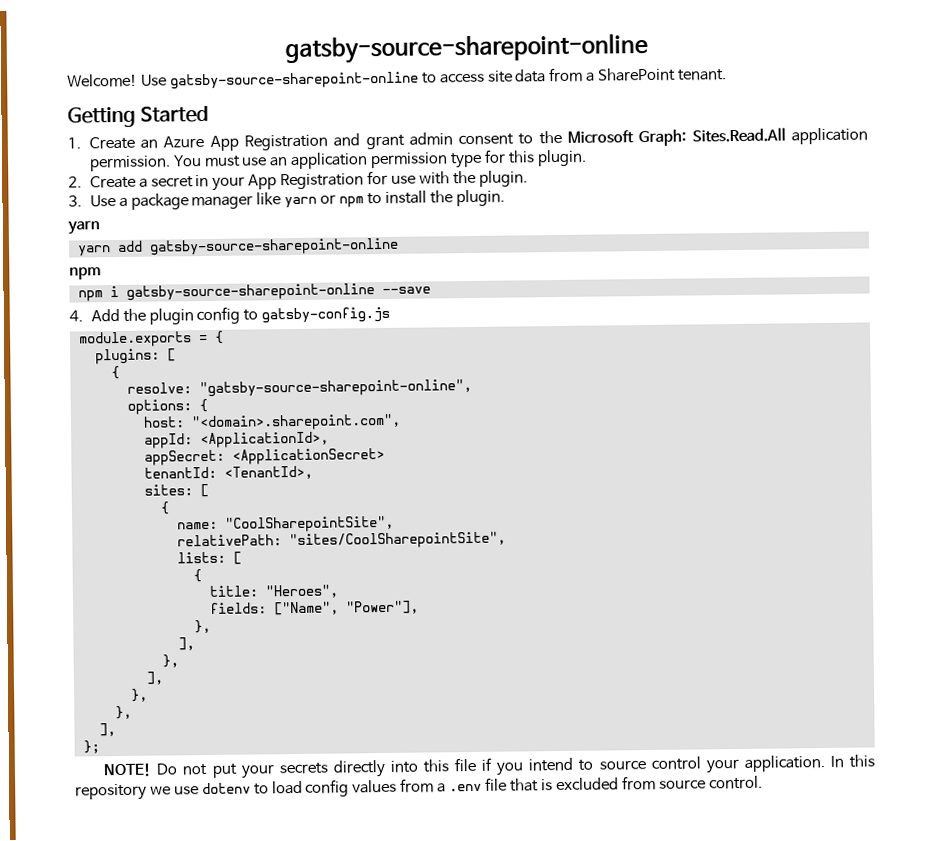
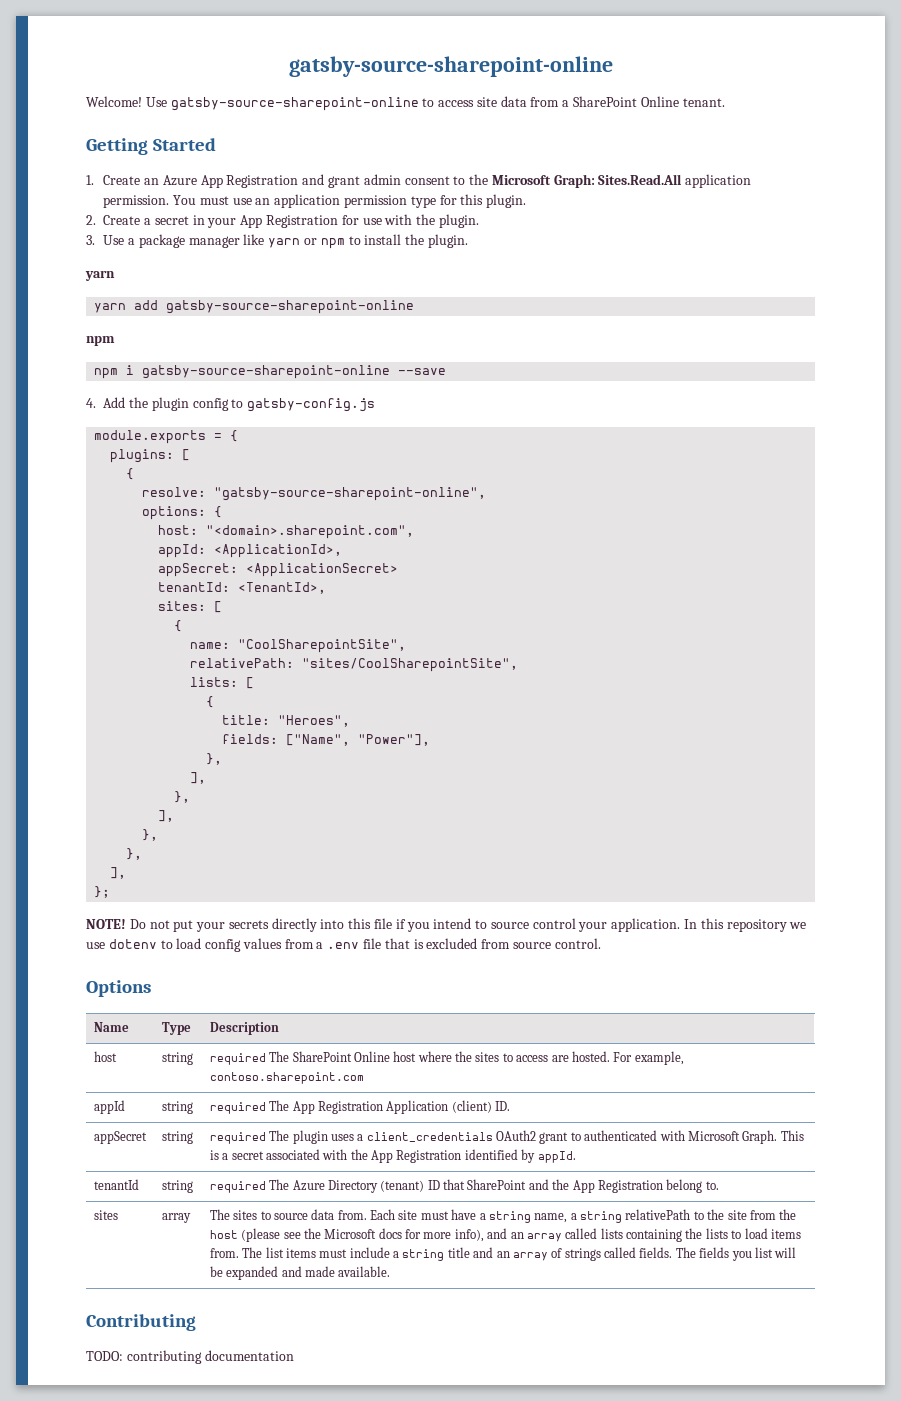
- Use gatsby-source-sharepoint-online to access site data from a SharePoint tenant.
+ Use gatsby-source-sharepoint-online to access site data from a SharePoint Online tenant.
+ Options
+ Name | Type | Description
+ host | string | required The SharePoint Online host where the sites to access are hosted. For example, contoso.sharepoint.com
+ appId | string | required The App Registration Application (client) ID.
+ appSecret | string | required The plugin uses a client_credentials OAuth2 grant to authenticated with Microsoft Graph. This is a secret associated with the App Registration identified by appId.
+ tenantId | string | required The Azure Directory (tenant) ID that SharePoint and the App Registration belong to.
+ sites | array | The sites to source data from. Each site must have a string name, a string relativePath to the site from the host (please see the Microsoft docs for more info), and an array called lists containing the lists to load items from. The list items must include a string title and an array of strings called fields. The fields you list will be expanded and made available.
+ Contributing
+ TODO: contributing documentation

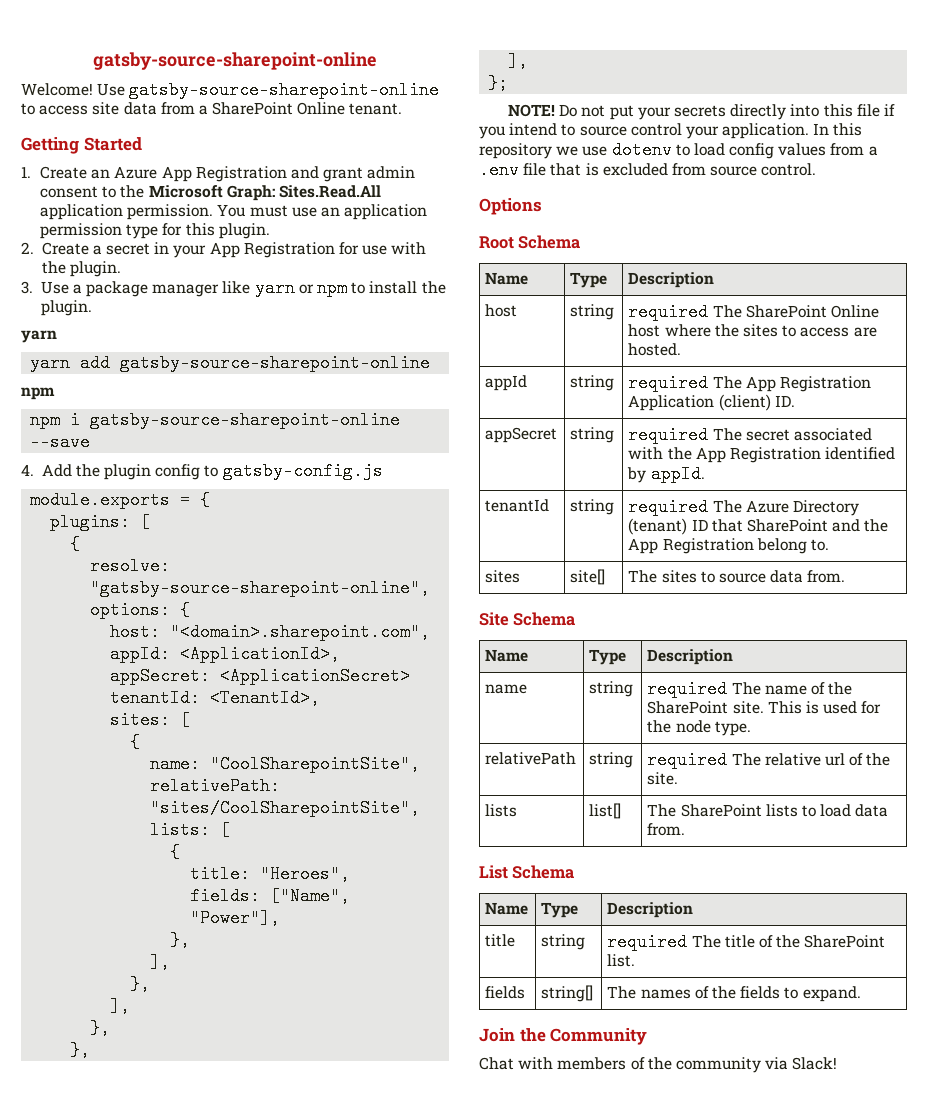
+ Root Schema
- host | string | required The SharePoint Online host where the sites to access are hosted. For example, contoso.sharepoint.com
+ host | string | required The SharePoint Online host where the sites to access are hosted.
- appSecret | string | required The plugin uses a client_credentials OAuth2 grant to authenticated with Microsoft Graph. This is a secret associated with the App Registration identified by appId.
+ appSecret | string | required The secret associated with the App Registration identified by appId.
- sites | array
+ sites | site[]
- The sites to source data from. Each site must have a string name, a string relativePath to the site from the host (please see the Microsoft docs for more info), and an array called lists containing the lists to load items from. The list items must include a string title and an array of strings called fields. The fields you list will be expanded and made available.
- Contributing
- TODO: contributing documentation
+ The sites to source data from.
+ Site Schema
+ Name | Type | Description
+ name | string | required The name of the SharePoint site. This is used for the node type.
+ relativePath | string | required The relative url of the site.
+ lists | list[] | The SharePoint lists to load data from.
+ List Schema
+ Name | Type | Description
+ title | string | required The title of the SharePoint list.
+ fields | string[] | The names of the fields to expand.
+ Join the Community
+ Chat with members of the community via Slack!

